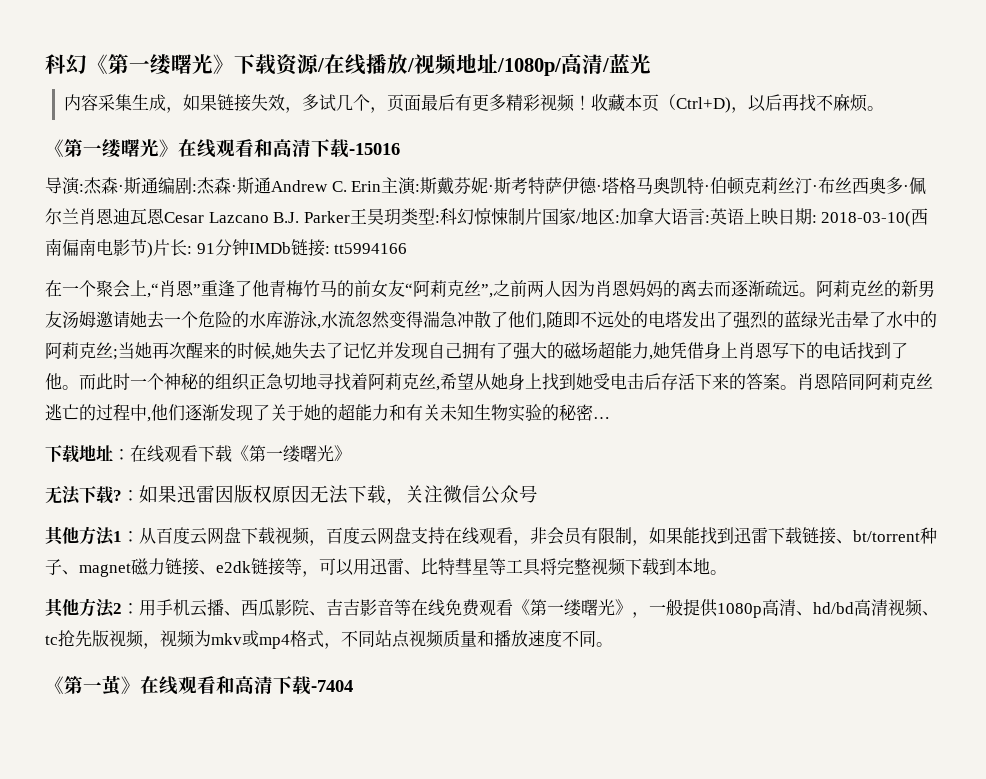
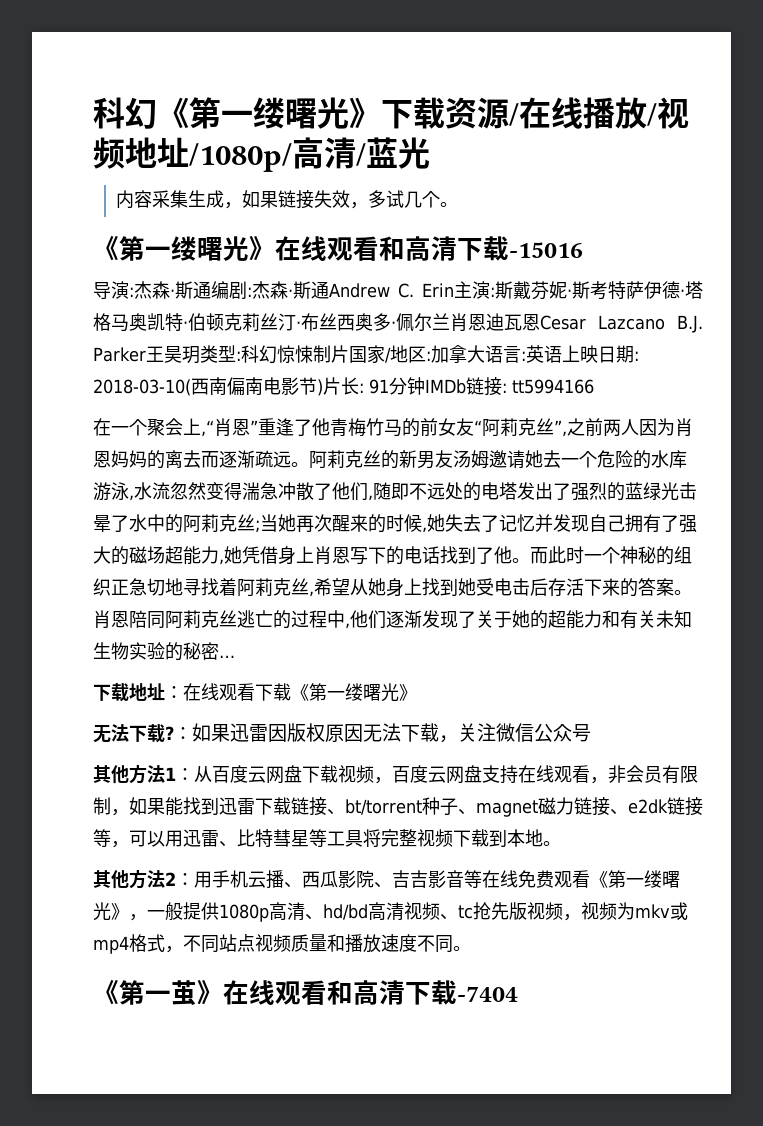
- 内容采集生成，如果链接失效，多试几个，页面最后有更多精彩视频！收藏本页（Ctrl+D)，以后再找不麻烦。
+ 内容采集生成，如果链接失效，多试几个。

